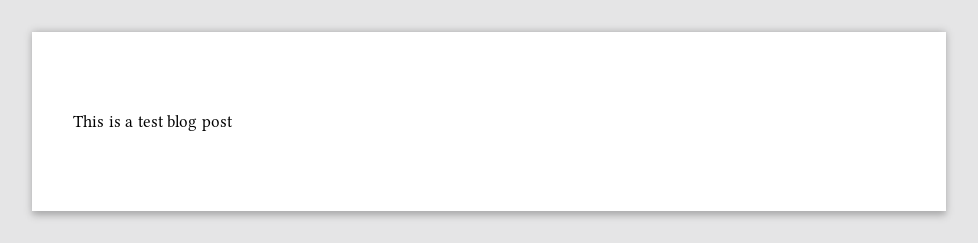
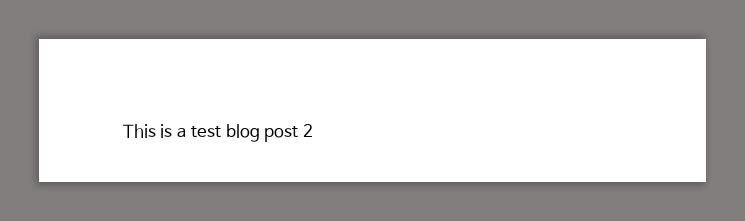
- This is a test blog post
+ This is a test blog post 2

